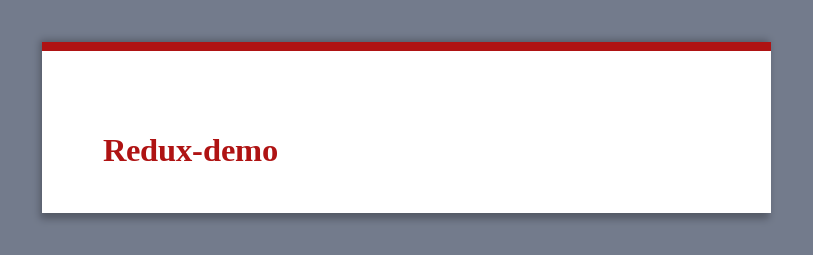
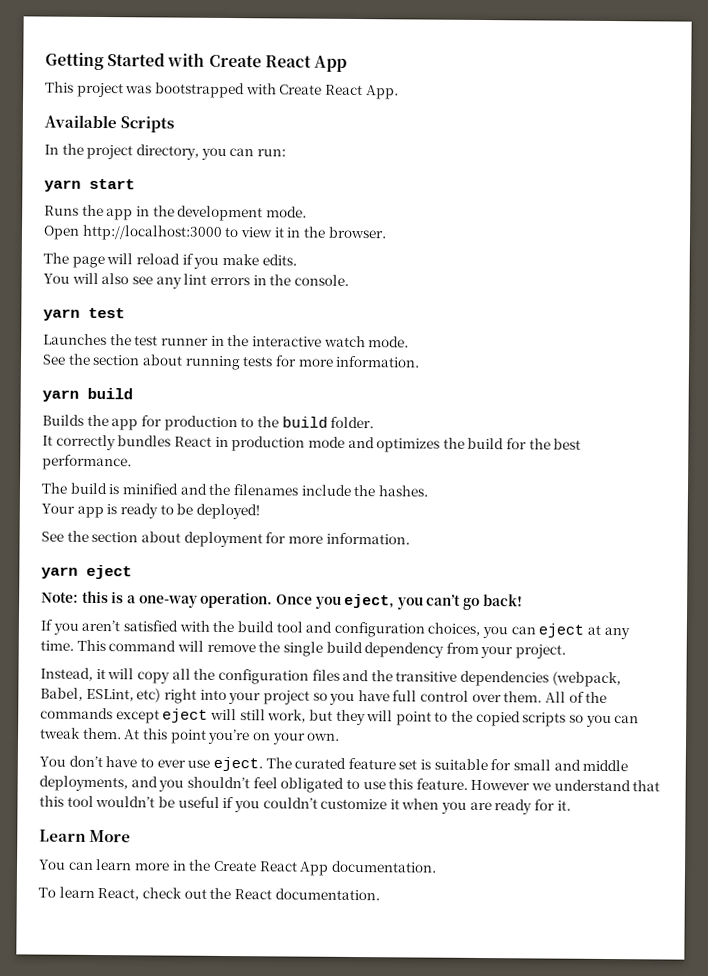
- Redux-demo
+ Getting Started with Create React App
+ This project was bootstrapped with Create React App.
+ Available Scripts
+ In the project directory, you can run:
+ yarn start
+ Runs the app in the development mode.
+ Open http://localhost:3000 to view it in the browser.
+ The page will reload if you make edits.
+ You will also see any lint errors in the console.
+ yarn test
+ Launches the test runner in the interactive watch mode.
+ See the section about running tests for more information.
+ yarn build
+ Builds the app for production to the build folder.
+ It correctly bundles React in production mode and optimizes the build for the best performance.
+ The build is minified and the filenames include the hashes.
+ Your app is ready to be deployed!
+ See the section about deployment for more information.
+ yarn eject
+ Note: this is a one-way operation. Once you eject, you can’t go back!
+ If you aren’t satisfied with the build tool and configuration choices, you can eject at any time. This command will remove the single build dependency from your project.
+ Instead, it will copy all the configuration files and the transitive dependencies (webpack, Babel, ESLint, etc) right into your project so you have full control over them. All of the commands except eject will still work, but they will point to the copied scripts so you can tweak them. At this point you’re on your own.
+ You don’t have to ever use eject. The curated feature set is suitable for small and middle deployments, and you shouldn’t feel obligated to use this feature. However we understand that this tool wouldn’t be useful if you couldn’t customize it when you are ready for it.
+ Learn More
+ You can learn more in the Create React App documentation.
+ To learn React, check out the React documentation.

